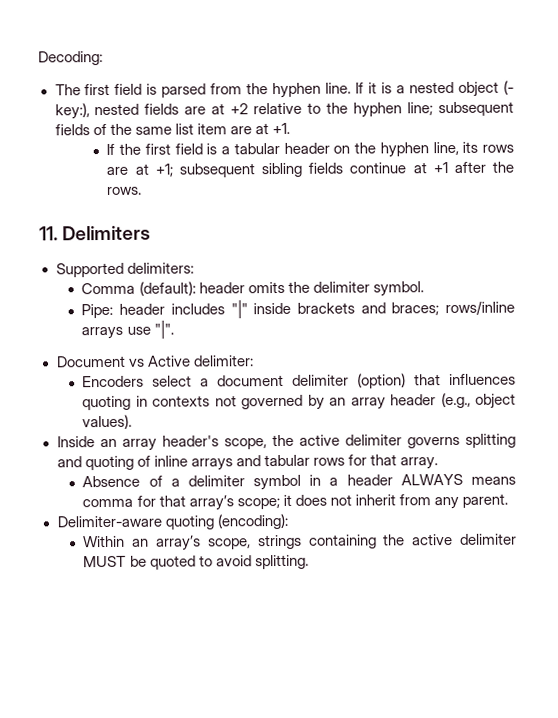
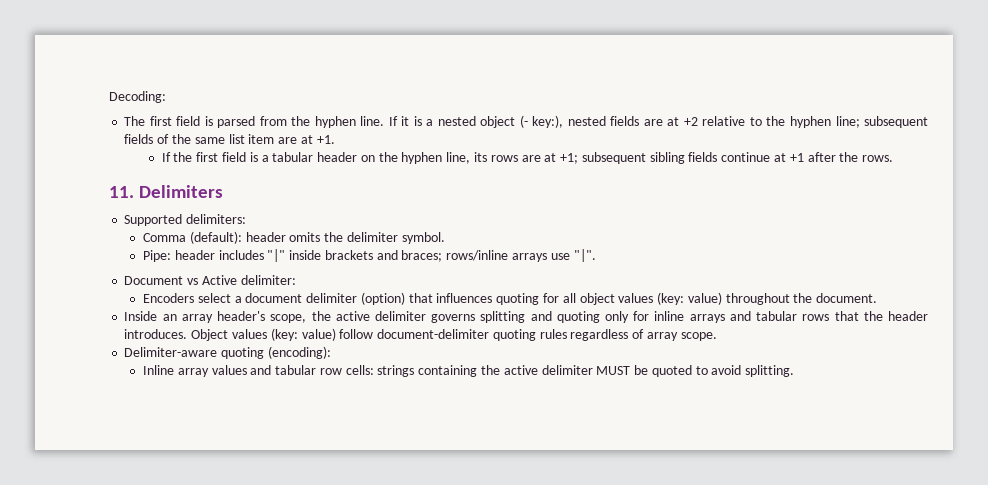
- Encoders select a document delimiter (option) that influences quoting in contexts not governed by an array header (e.g., object values).
+ Encoders select a document delimiter (option) that influences quoting for all object values (key: value) throughout the document.
- Inside an array header's scope, the active delimiter governs splitting and quoting of inline arrays and tabular rows for that array.
- Absence of a delimiter symbol in a header ALWAYS means comma for that array’s scope; it does not inherit from any parent.
+ Inside an array header's scope, the active delimiter governs splitting and quoting only for inline arrays and tabular rows that the header introduces. Object values (key: value) follow document-delimiter quoting rules regardless of array scope.
  Delimiter-aware quoting (encoding):
- Within an array’s scope, strings containing the active delimiter MUST be quoted to avoid splitting.
+ Inline array values and tabular row cells: strings containing the active delimiter MUST be quoted to avoid splitting.

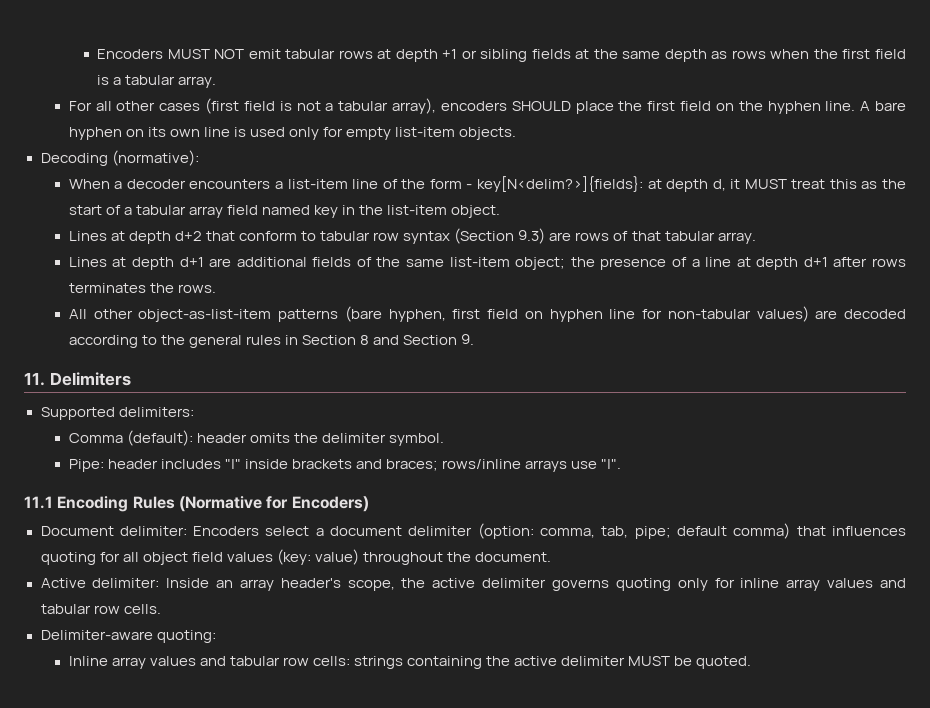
- Decoding:
- The first field is parsed from the hyphen line. If it is a nested object (- key:), nested fields are at +2 relative to the hyphen line; subsequent fields of the same list item are at +1.
- If the first field is a tabular header on the hyphen line, its rows are at +1; subsequent sibling fields continue at +1 after the rows.
+ Encoders MUST NOT emit tabular rows at depth +1 or sibling fields at the same depth as rows when the first field is a tabular array.
+ For all other cases (first field is not a tabular array), encoders SHOULD place the first field on the hyphen line. A bare hyphen on its own line is used only for empty list-item objects.
+ Decoding (normative):
+ When a decoder encounters a list-item line of the form - key[N<delim?>]{fields}: at depth d, it MUST treat this as the start of a tabular array field named key in the list-item object.
+ Lines at depth d+2 that conform to tabular row syntax (Section 9.3) are rows of that tabular array.
+ Lines at depth d+1 are additional fields of the same list-item object; the presence of a line at depth d+1 after rows terminates the rows.
+ All other object-as-list-item patterns (bare hyphen, first field on hyphen line for non-tabular values) are decoded according to the general rules in Section 8 and Section 9.
+ 11.1 Encoding Rules (Normative for Encoders)
- Document vs Active delimiter:
- Encoders select a document delimiter (option) that influences quoting for all object values (key: value) throughout the document.
+ Document delimiter: Encoders select a document delimiter (option: comma, tab, pipe; default comma) that influences quoting for all object field values (key: value) throughout the document.
- Inside an array header's scope, the active delimiter governs splitting and quoting only for inline arrays and tabular rows that the header introduces. Object values (key: value) follow document-delimiter quoting rules regardless of array scope.
+ Active delimiter: Inside an array header's scope, the active delimiter governs quoting only for inline array values and tabular row cells.
- Delimiter-aware quoting (encoding):
+ Delimiter-aware quoting:
- Inline array values and tabular row cells: strings containing the active delimiter MUST be quoted to avoid splitting.
+ Inline array values and tabular row cells: strings containing the active delimiter MUST be quoted.

